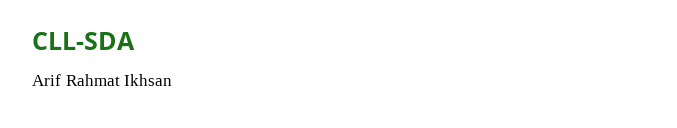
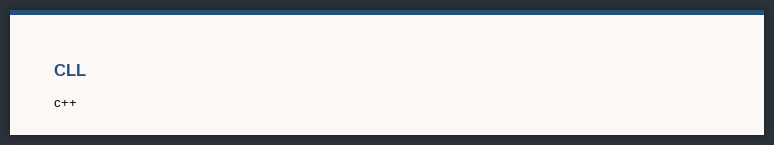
- CLL-SDA
- Arif Rahmat Ikhsan
+ CLL
+ c++

